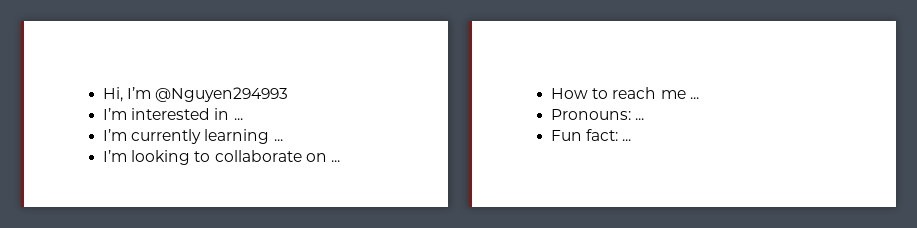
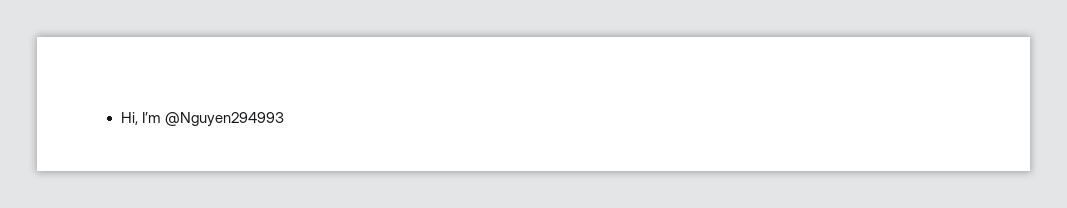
- I’m interested in ...
- I’m currently learning ...
- I’m looking to collaborate on ...
- How to reach me ...
- Pronouns: ...
- Fun fact: ...

